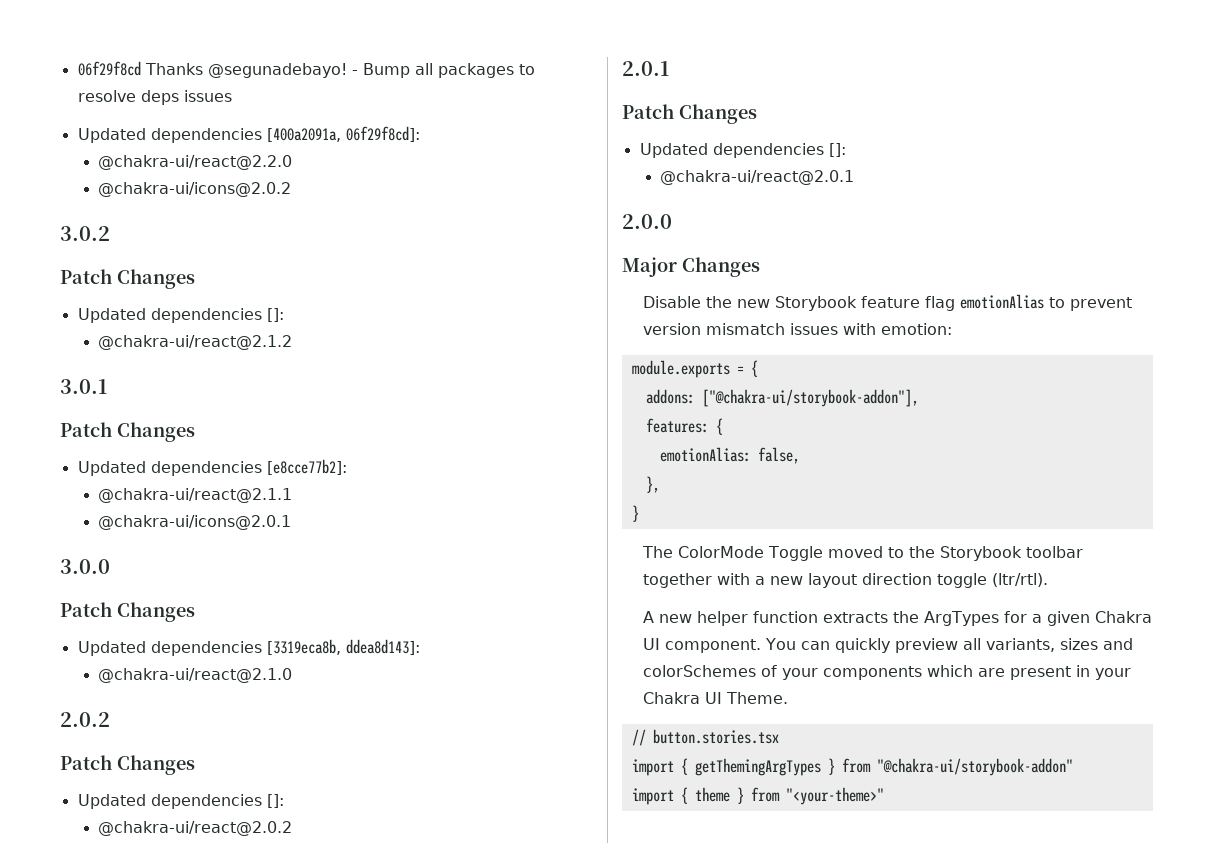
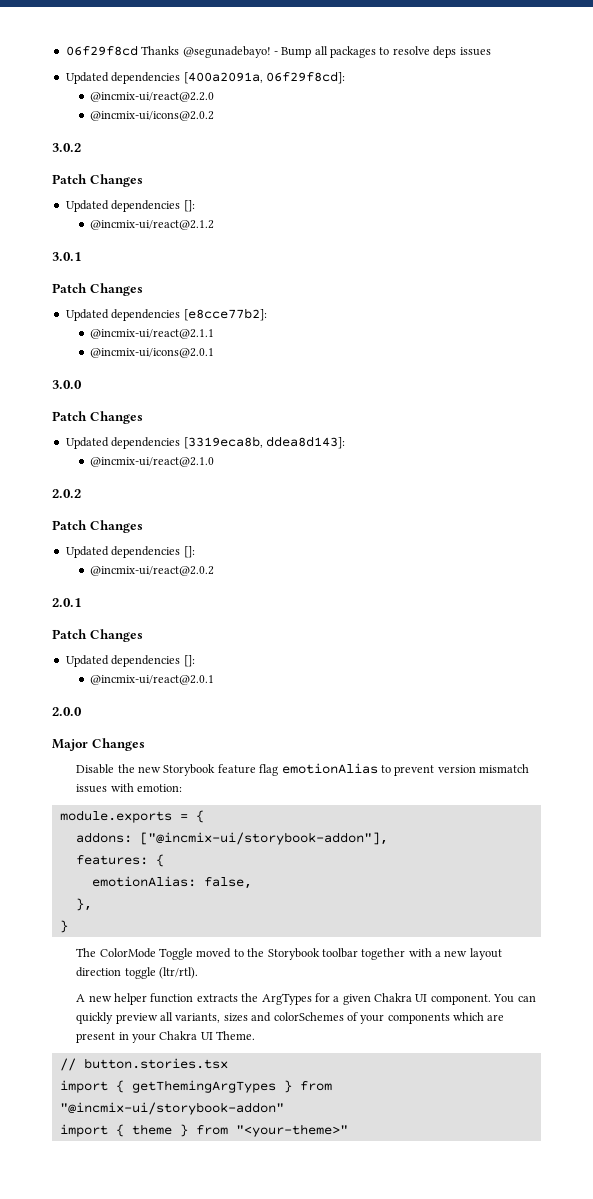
- @chakra-ui/react@2.2.0
- @chakra-ui/icons@2.0.2
+ @incmix-ui/react@2.2.0
+ @incmix-ui/icons@2.0.2
- @chakra-ui/react@2.1.2
+ @incmix-ui/react@2.1.2
- @chakra-ui/react@2.1.1
- @chakra-ui/icons@2.0.1
+ @incmix-ui/react@2.1.1
+ @incmix-ui/icons@2.0.1
- @chakra-ui/react@2.1.0
+ @incmix-ui/react@2.1.0
- @chakra-ui/react@2.0.2
+ @incmix-ui/react@2.0.2
- @chakra-ui/react@2.0.1
+ @incmix-ui/react@2.0.1
- addons: ["@chakra-ui/storybook-addon"],
+ addons: ["@incmix-ui/storybook-addon"],
- import { getThemingArgTypes } from "@chakra-ui/storybook-addon"
+ import { getThemingArgTypes } from "@incmix-ui/storybook-addon"

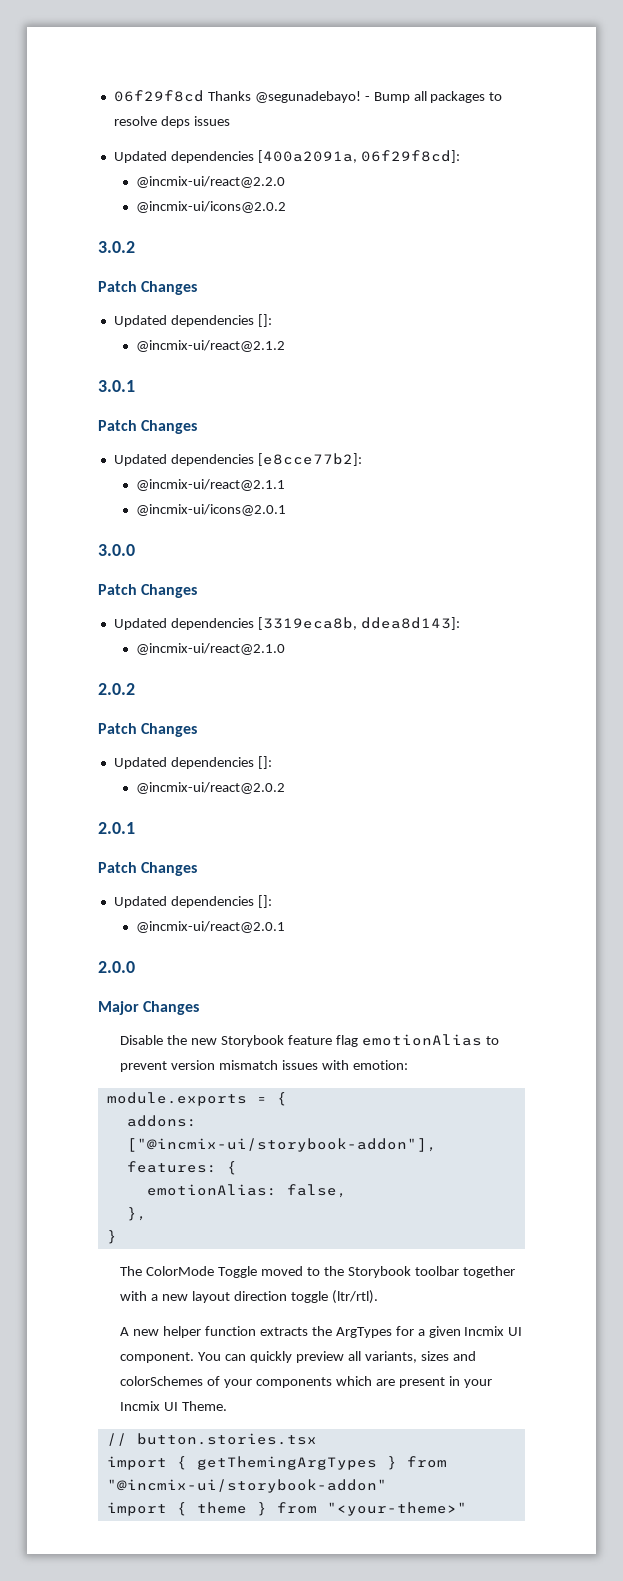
- A new helper function extracts the ArgTypes for a given Chakra UI component.
+ A new helper function extracts the ArgTypes for a given Incmix UI component.
- You can quickly preview all variants, sizes and colorSchemes of your components which are present in your Chakra UI Theme.
+ You can quickly preview all variants, sizes and colorSchemes of your components which are present in your Incmix UI Theme.

